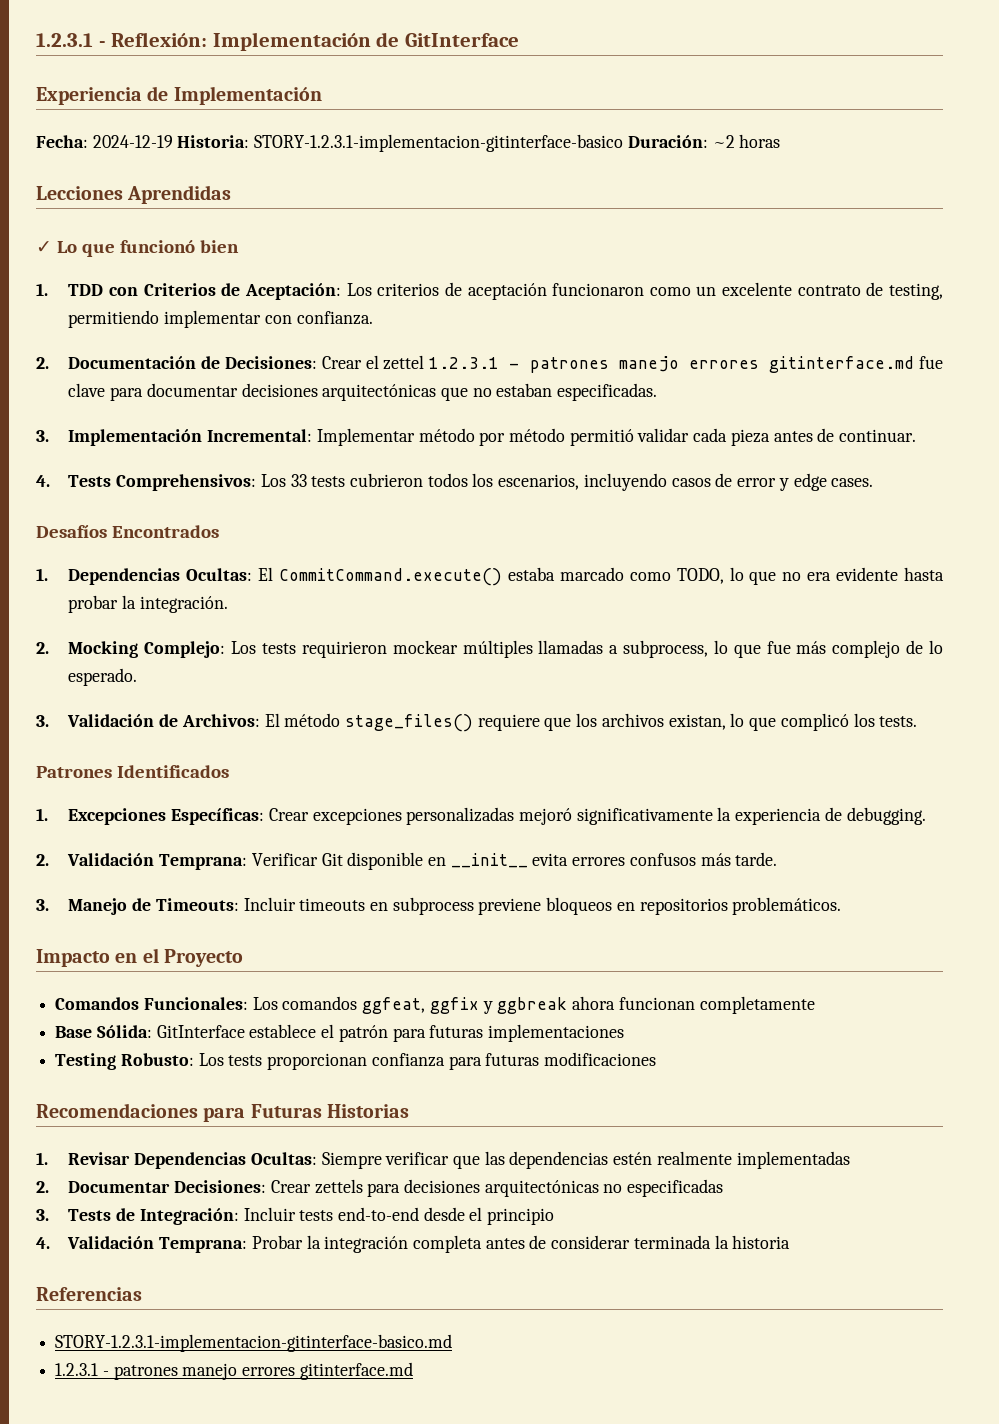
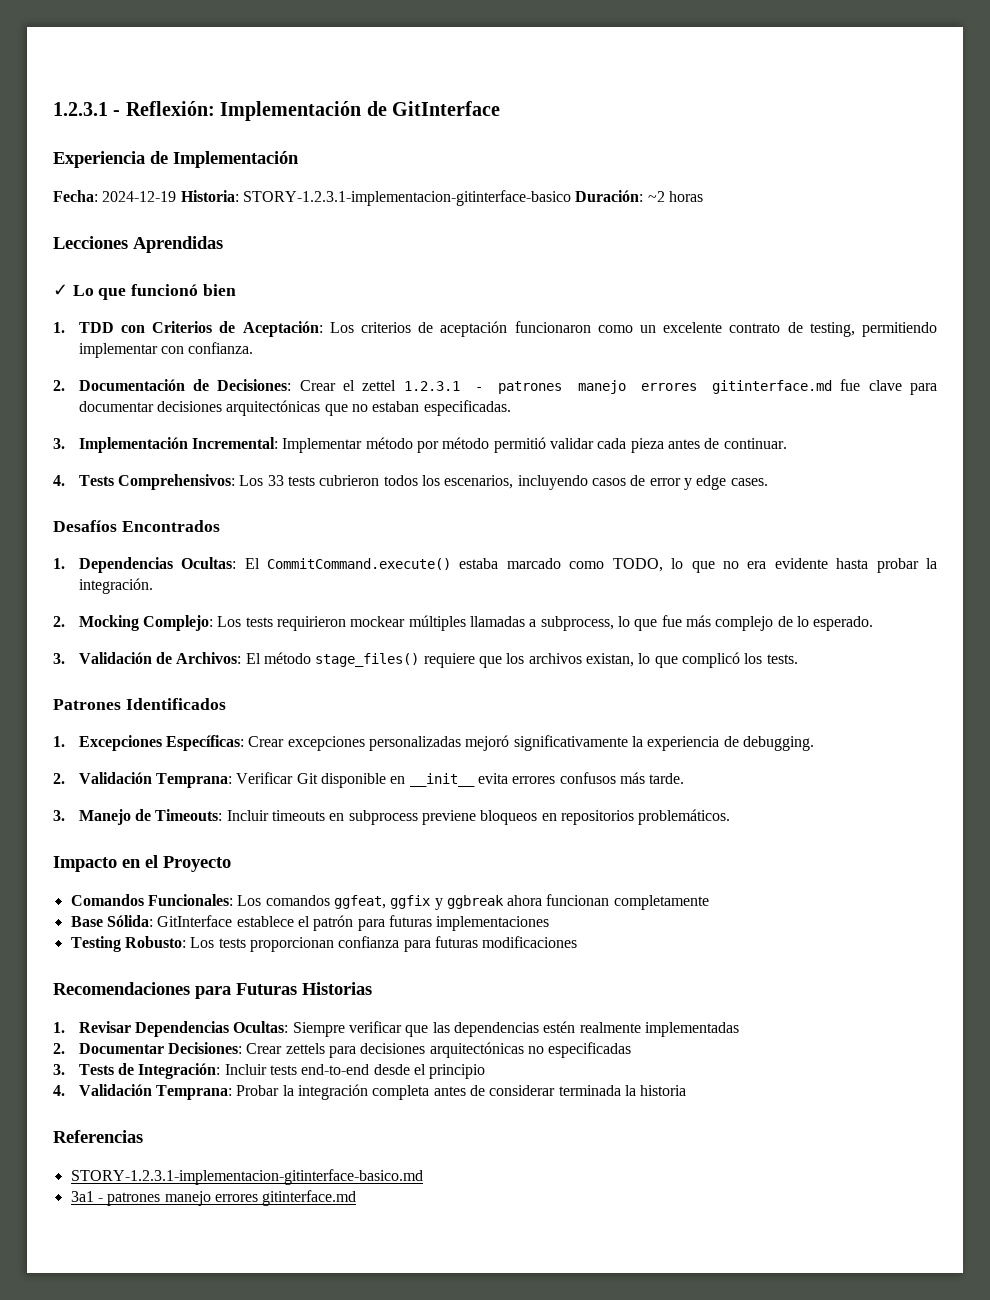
  STORY-1.2.3.1-implementacion-gitinterface-basico.md
- 1.2.3.1 - patrones manejo errores gitinterface.md
+ 3a1 - patrones manejo errores gitinterface.md

